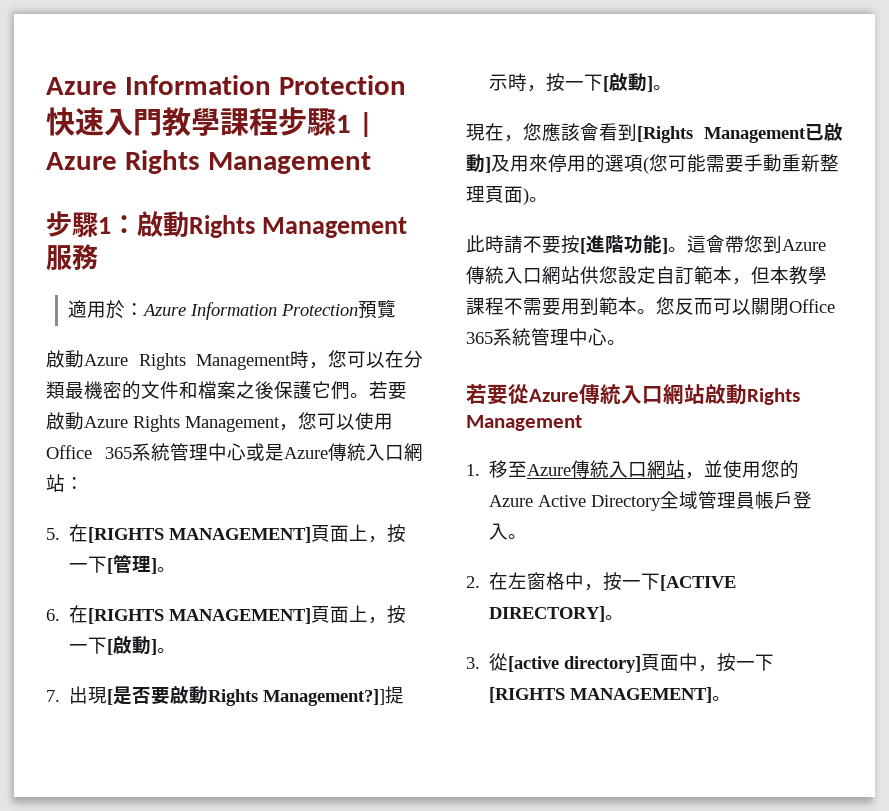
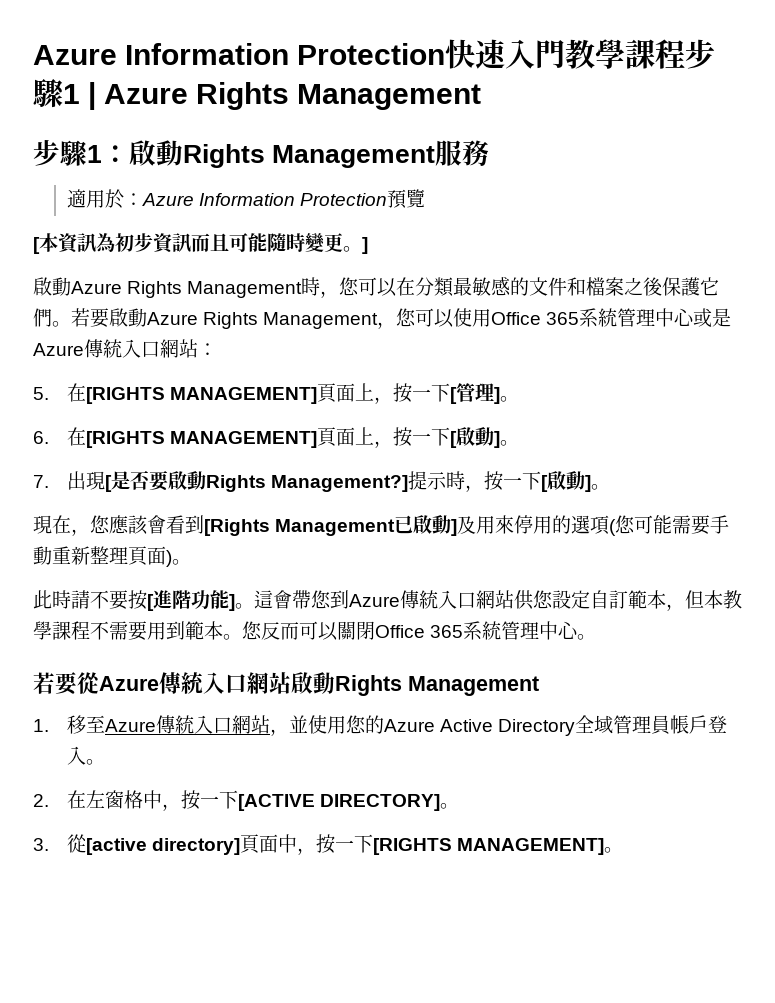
+ [本資訊為初步資訊而且可能隨時變更。]
- 啟動Azure Rights Management時，您可以在分類最機密的文件和檔案之後保護它們。
+ 啟動Azure Rights Management時，您可以在分類最敏感的文件和檔案之後保護它們。
- 7.出現[是否要啟動Rights Management?]]
+ 7.出現[是否要啟動Rights Management?]

